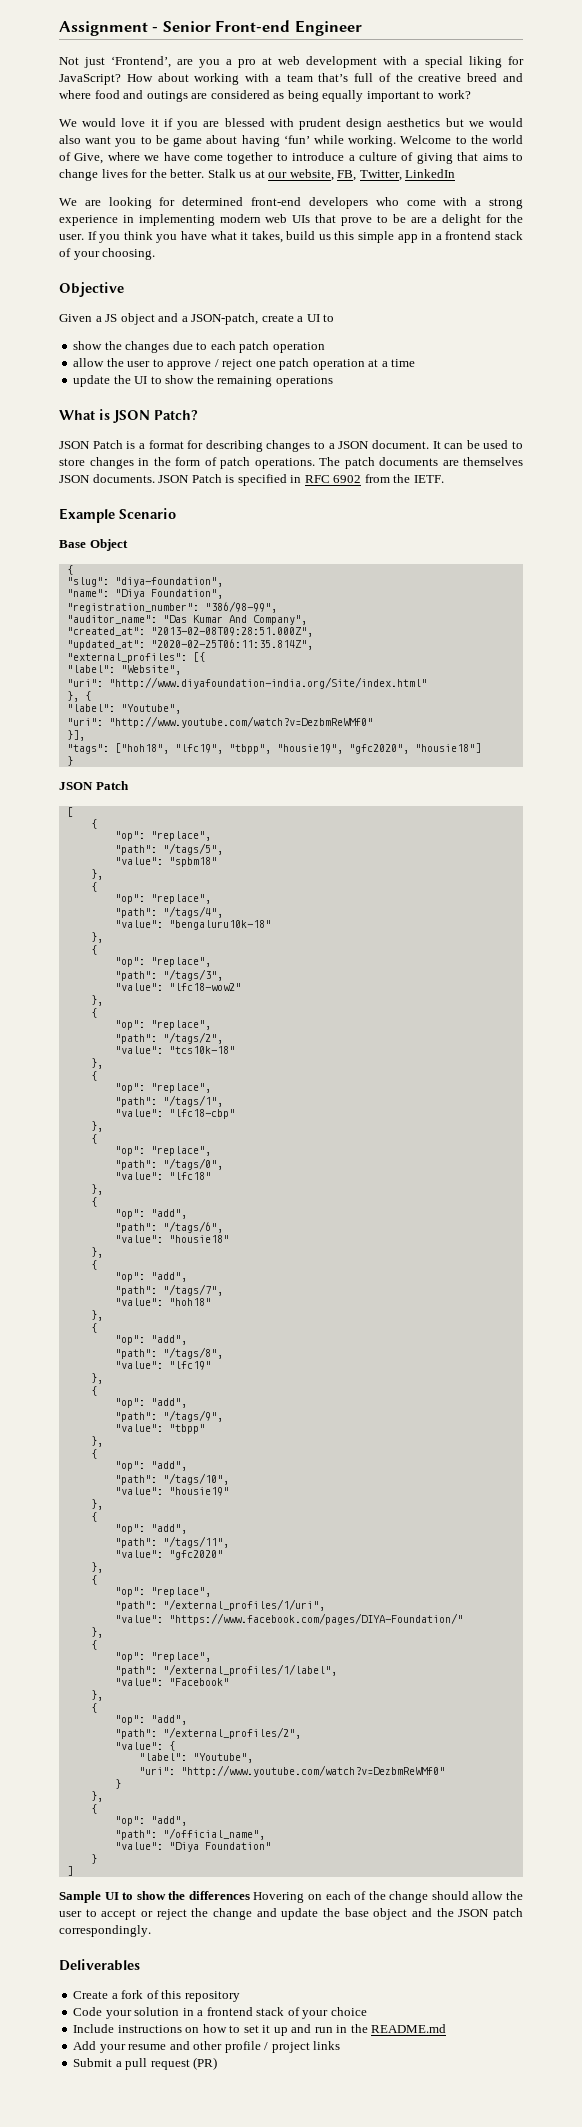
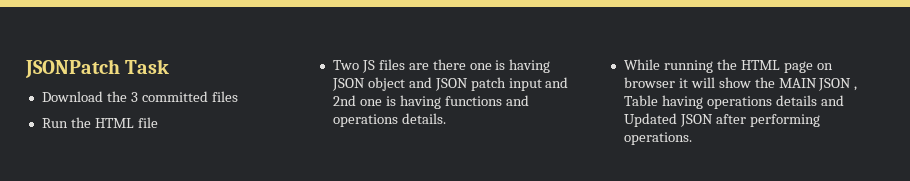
- Assignment - Senior Front-end Engineer
- Not just ‘Frontend’, are you a pro at web development with a special liking for JavaScript? How about working with a team that’s full of the creative breed and where food and outings are considered as being equally important to work?
- We would love it if you are blessed with prudent design aesthetics but we would also want you to be game about having ‘fun’ while working. Welcome to the world of Give, where we have come together to introduce a culture of giving that aims to change lives for the better. Stalk us at our website, FB, Twitter, LinkedIn
- We are looking for determined front-end developers who come with a strong experience in implementing modern web UIs that prove to be are a delight for the user. If you think you have what it takes, build us this simple app in a frontend stack of your choosing.
- Objective
- Given a JS object and a JSON-patch, create a UI to
- show the changes due to each patch operation
- allow the user to approve / reject one patch operation at a time
- update the UI to show the remaining operations
- What is JSON Patch?
- JSON Patch is a format for describing changes to a JSON document. It can be used to store changes in the form of patch operations. The patch documents are themselves JSON documents. JSON Patch is specified in RFC 6902 from the IETF.
- Example Scenario
- Base Object
- {
- "slug": "diya-foundation",
- "name": "Diya Foundation",
- "registration_number": "386/98-99",
- "auditor_name": "Das Kumar And Company",
- "created_at": "2013-02-08T09:28:51.000Z",
- "updated_at": "2020-02-25T06:11:35.814Z",
- "external_profiles": [{
- "label": "Website",
- "uri": "http://www.diyafoundation-india.org/Site/index.html"
- }, {
- "label": "Youtube",
- "uri": "http://www.youtube.com/watch?v=DezbmReWMf0"
- }],
- "tags": ["hoh18", "lfc19", "tbpp", "housie19", "gfc2020", "housie18"]
- }
- JSON Patch
- [
- {
- "op": "replace",
- "path": "/tags/5",
- "value": "spbm18"
- },
- {
- "op": "replace",
- "path": "/tags/4",
- "value": "bengaluru10k-18"
- },
- {
- "op": "replace",
- "path": "/tags/3",
- "value": "lfc18-wow2"
- },
- {
- "op": "replace",
- "path": "/tags/2",
- "value": "tcs10k-18"
- },
- {
- "op": "replace",
- "path": "/tags/1",
- "value": "lfc18-cbp"
- },
- {
- "op": "replace",
- "path": "/tags/0",
- "value": "lfc18"
- },
- {
- "op": "add",
- "path": "/tags/6",
- "value": "housie18"
- },
- {
- "op": "add",
- "path": "/tags/7",
- "value": "hoh18"
- },
- {
- "op": "add",
- "path": "/tags/8",
- "value": "lfc19"
- },
- {
- "op": "add",
- "path": "/tags/9",
- "value": "tbpp"
- },
- {
- "op": "add",
- "path": "/tags/10",
- "value": "housie19"
- },
- {
- "op": "add",
- "path": "/tags/11",
- "value": "gfc2020"
- },
- {
- "op": "replace",
- "path": "/external_profiles/1/uri",
- "value": "https://www.facebook.com/pages/DIYA-Foundation/"
- },
- {
- "op": "replace",
- "path": "/external_profiles/1/label",
- "value": "Facebook"
- },
- {
- "op": "add",
- "path": "/external_profiles/2",
- "value": {
- "label": "Youtube",
- "uri": "http://www.youtube.com/watch?v=DezbmReWMf0"
- }
- },
- {
- "op": "add",
- "path": "/official_name",
- "value": "Diya Foundation"
- }
- ]
- Sample UI to show the differences Hovering on each of the change should allow the user to accept or reject the change and update the base object and the JSON patch correspondingly.
- Deliverables
- Create a fork of this repository
- Code your solution in a frontend stack of your choice
- Include instructions on how to set it up and run in the README.md
- Add your resume and other profile / project links
- Submit a pull request (PR)
+ JSONPatch Task
+ Download the 3 committed files
+ Run the HTML file
+ Two JS files are there one is having JSON object and JSON patch input and 2nd one is having functions and operations details.
+ While running the HTML page on browser it will show the MAIN JSON , Table having operations details and Updated JSON after performing operations.

